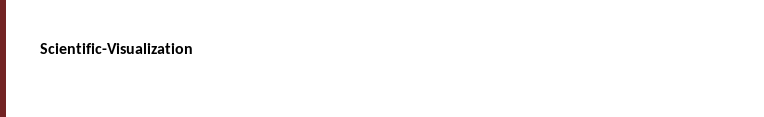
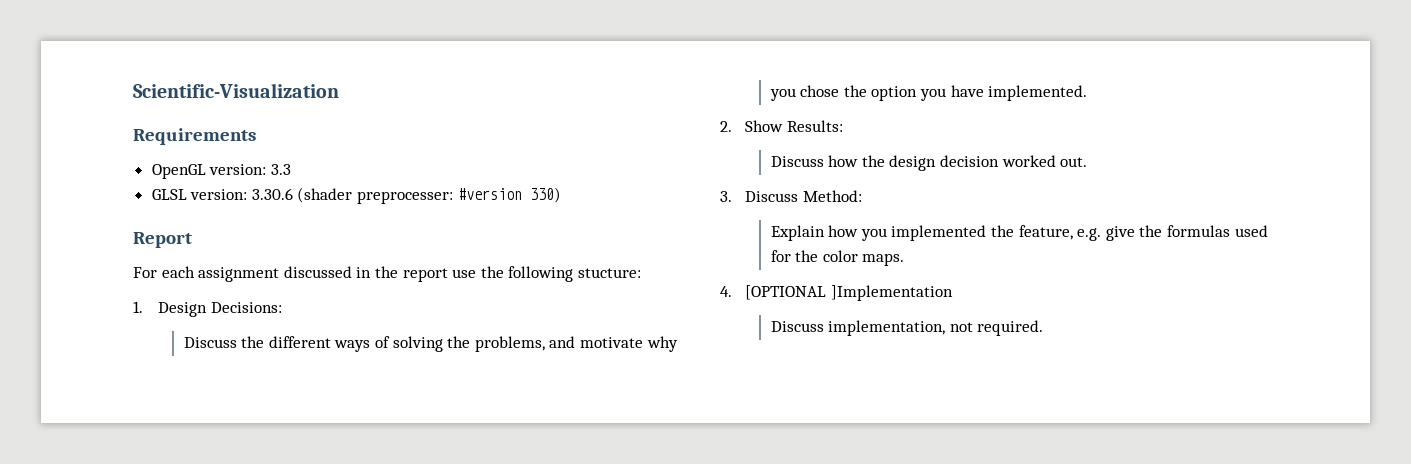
+ Requirements
+ OpenGL version: 3.3
+ GLSL version: 3.30.6 (shader preprocesser: #version 330)
+ Report
+ For each assignment discussed in the report use the following stucture:
+ 1. Design Decisions:
+ Discuss the different ways of solving the problems, and motivate why you chose the option you have implemented.
+ 2. Show Results:
+ Discuss how the design decision worked out.
+ 3. Discuss Method:
+ Explain how you implemented the feature, e.g. give the formulas used for the color maps.
+ 4. [OPTIONAL ]Implementation
+ Discuss implementation, not required.

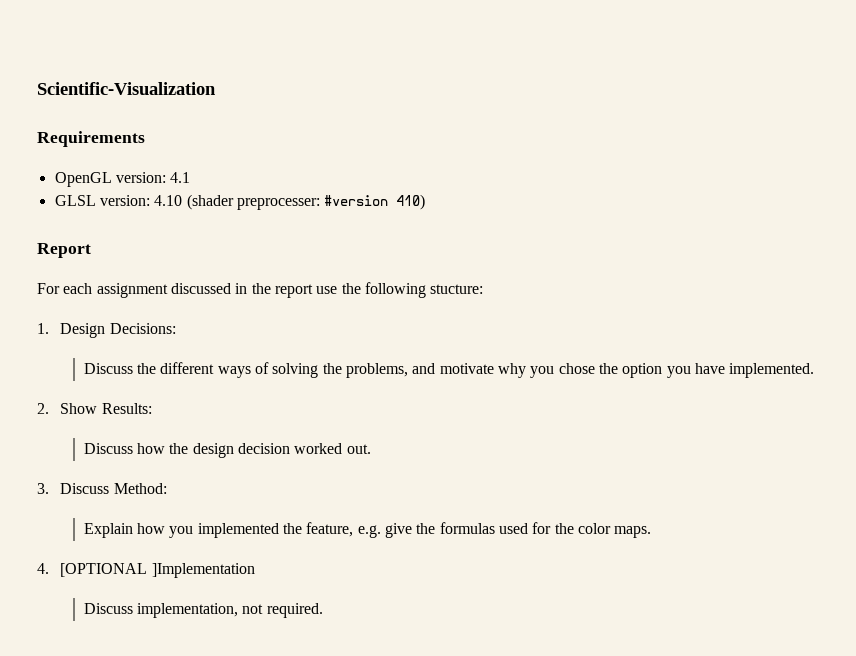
- OpenGL version: 3.3
+ OpenGL version: 4.1
- GLSL version: 3.30.6 (shader preprocesser: #version 330)
+ GLSL version: 4.10 (shader preprocesser: #version 410)

